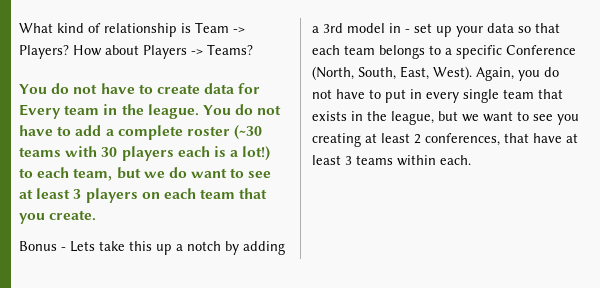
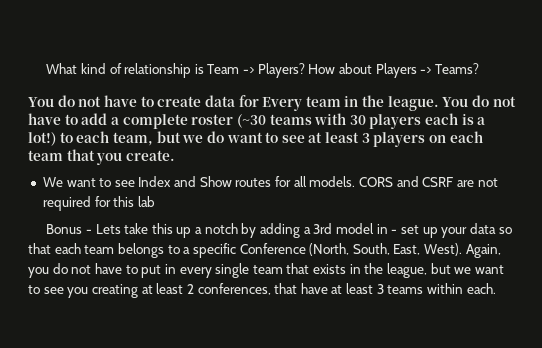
+ We want to see Index and Show routes for all models. CORS and CSRF are not required for this lab

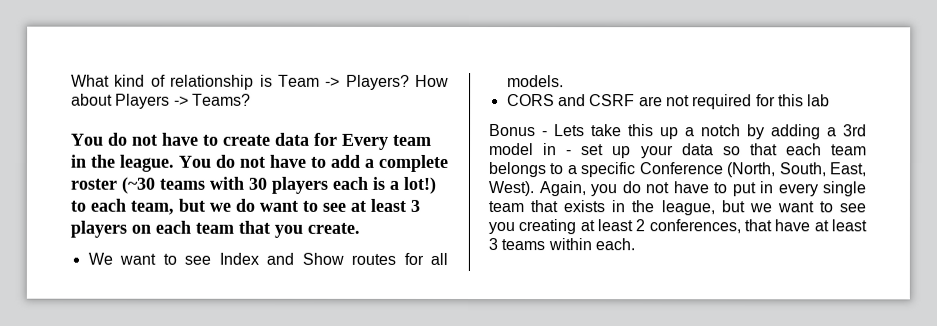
- We want to see Index and Show routes for all models. CORS and CSRF are not required for this lab
+ We want to see Index and Show routes for all models.
+ CORS and CSRF are not required for this lab

